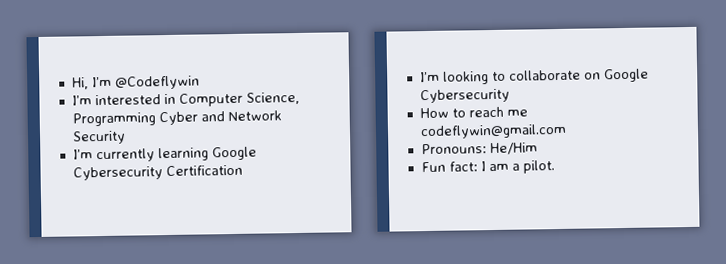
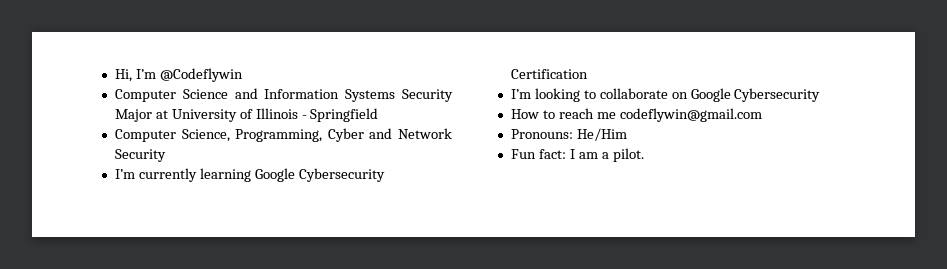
- I’m interested in Computer Science, Programming Cyber and Network Security
+ Computer Science and Information Systems Security Major at University of Illinois - Springfield
+ Computer Science, Programming, Cyber and Network Security

